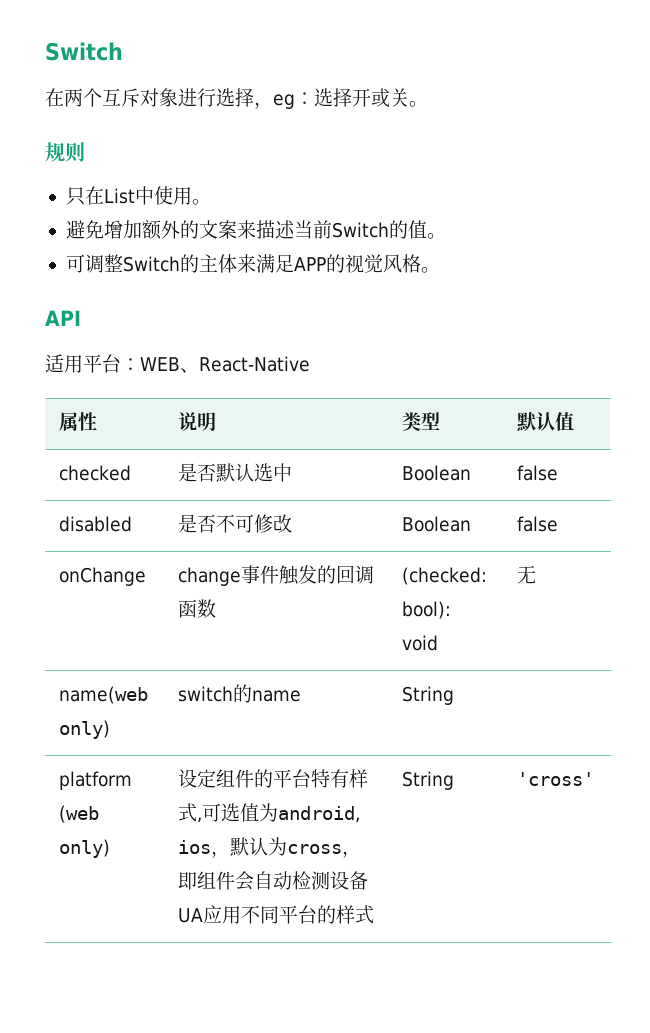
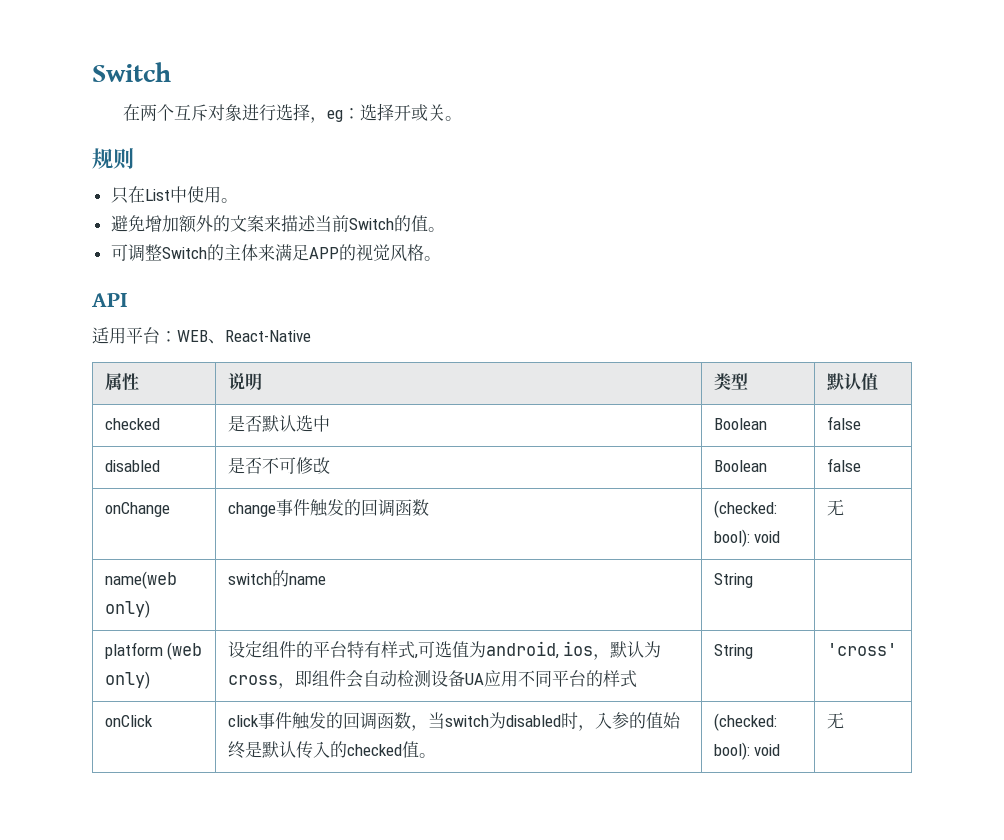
+ onClick | click事件触发的回调函数，当switch为disabled时，入参的值始终是默认传入的checked值。 | (checked: bool): void | 无

